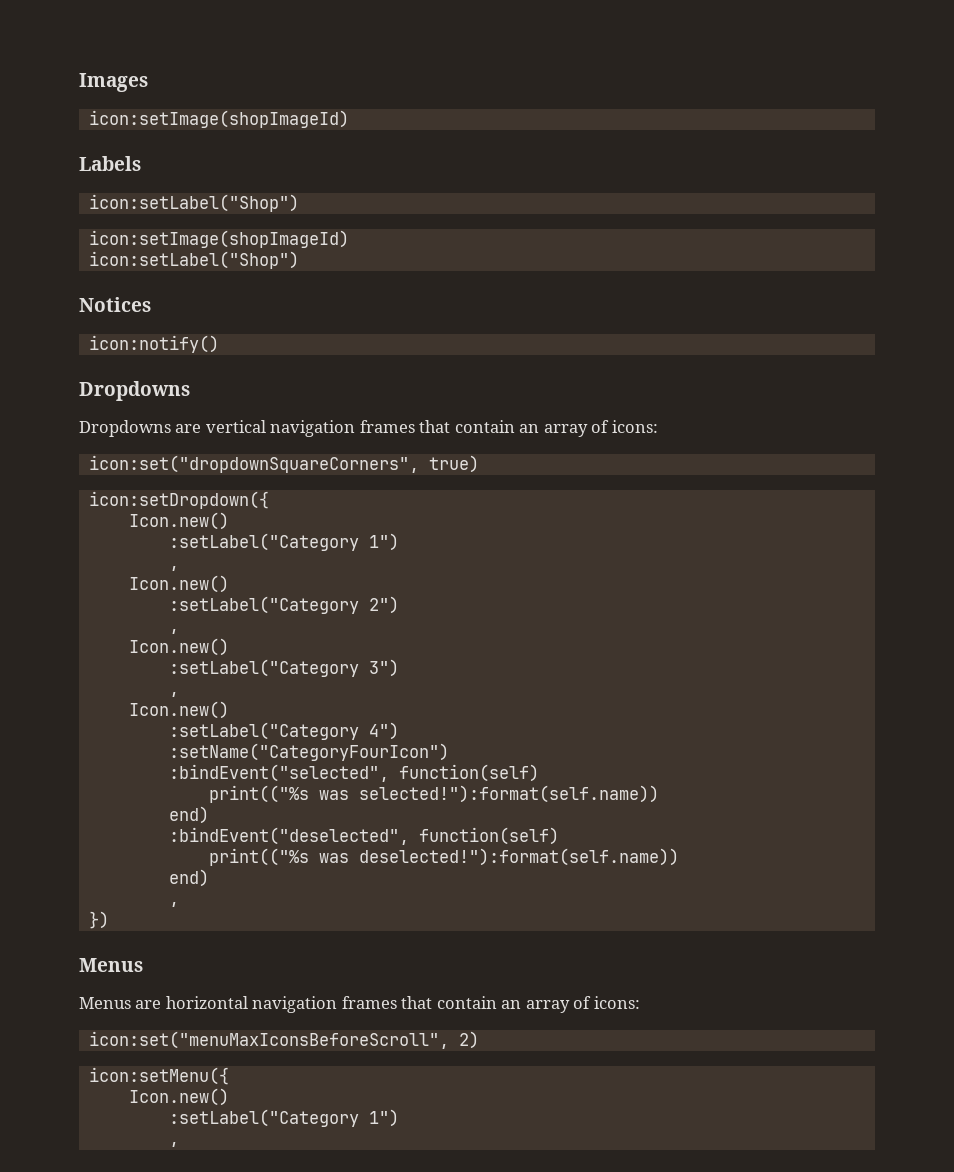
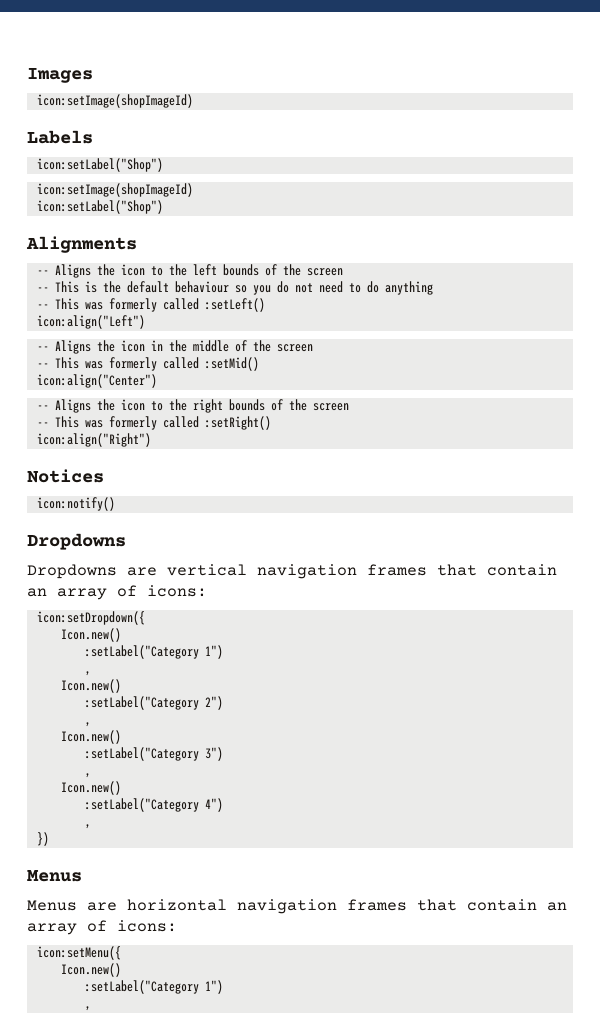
+ Alignments
+ -- Aligns the icon to the left bounds of the screen
+ -- This is the default behaviour so you do not need to do anything
+ -- This was formerly called :setLeft()
+ icon:align("Left")
+ -- Aligns the icon in the middle of the screen
+ -- This was formerly called :setMid()
+ icon:align("Center")
+ -- Aligns the icon to the right bounds of the screen
+ -- This was formerly called :setRight()
+ icon:align("Right")
- icon:set("dropdownSquareCorners", true)
- :setName("CategoryFourIcon")
- :bindEvent("selected", function(self)
- print(("%s was selected!"):format(self.name))
- end)
- :bindEvent("deselected", function(self)
- print(("%s was deselected!"):format(self.name))
- end)
- icon:set("menuMaxIconsBeforeScroll", 2)

